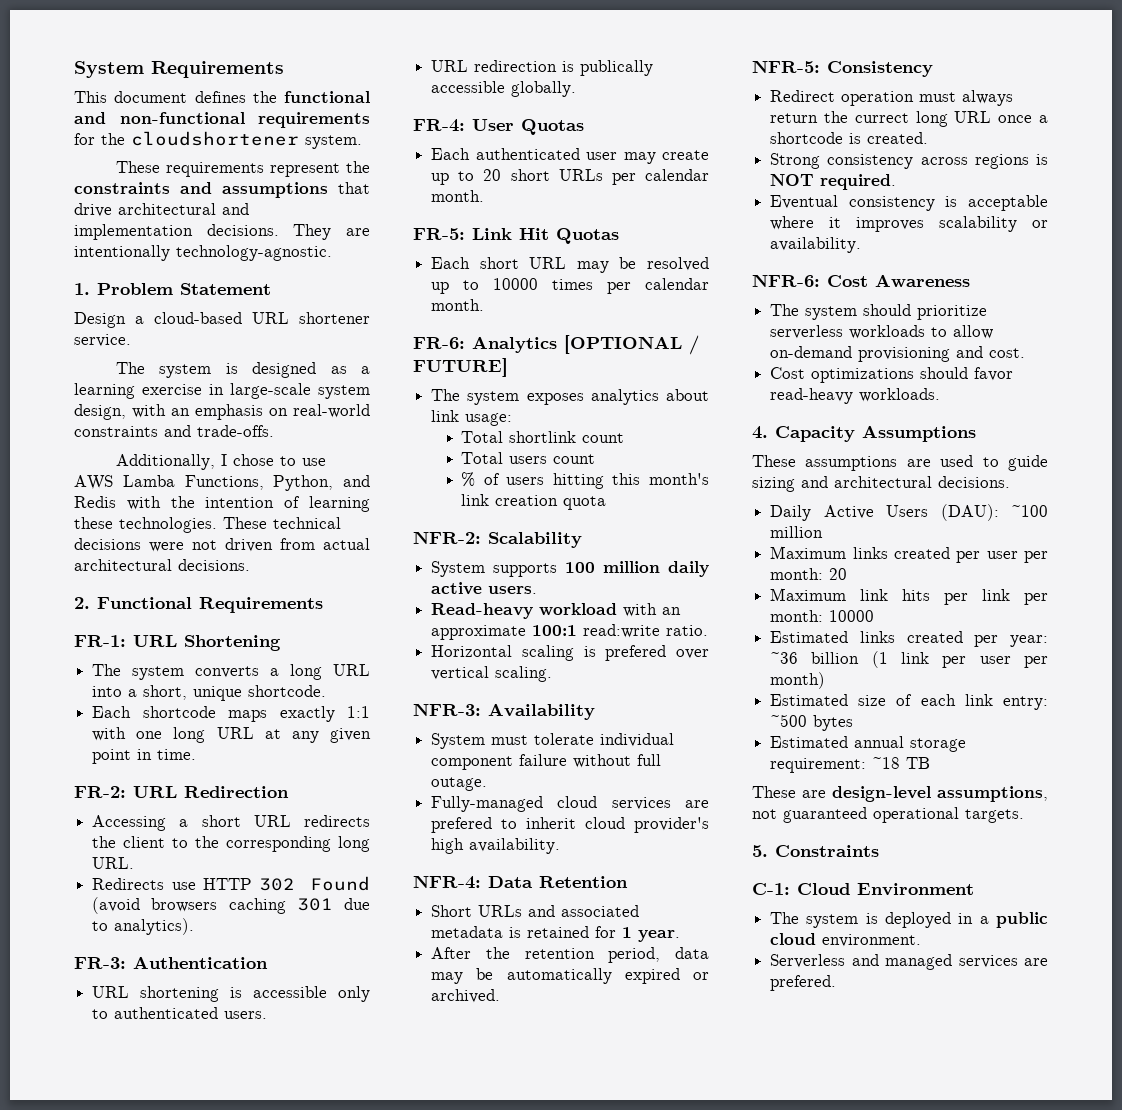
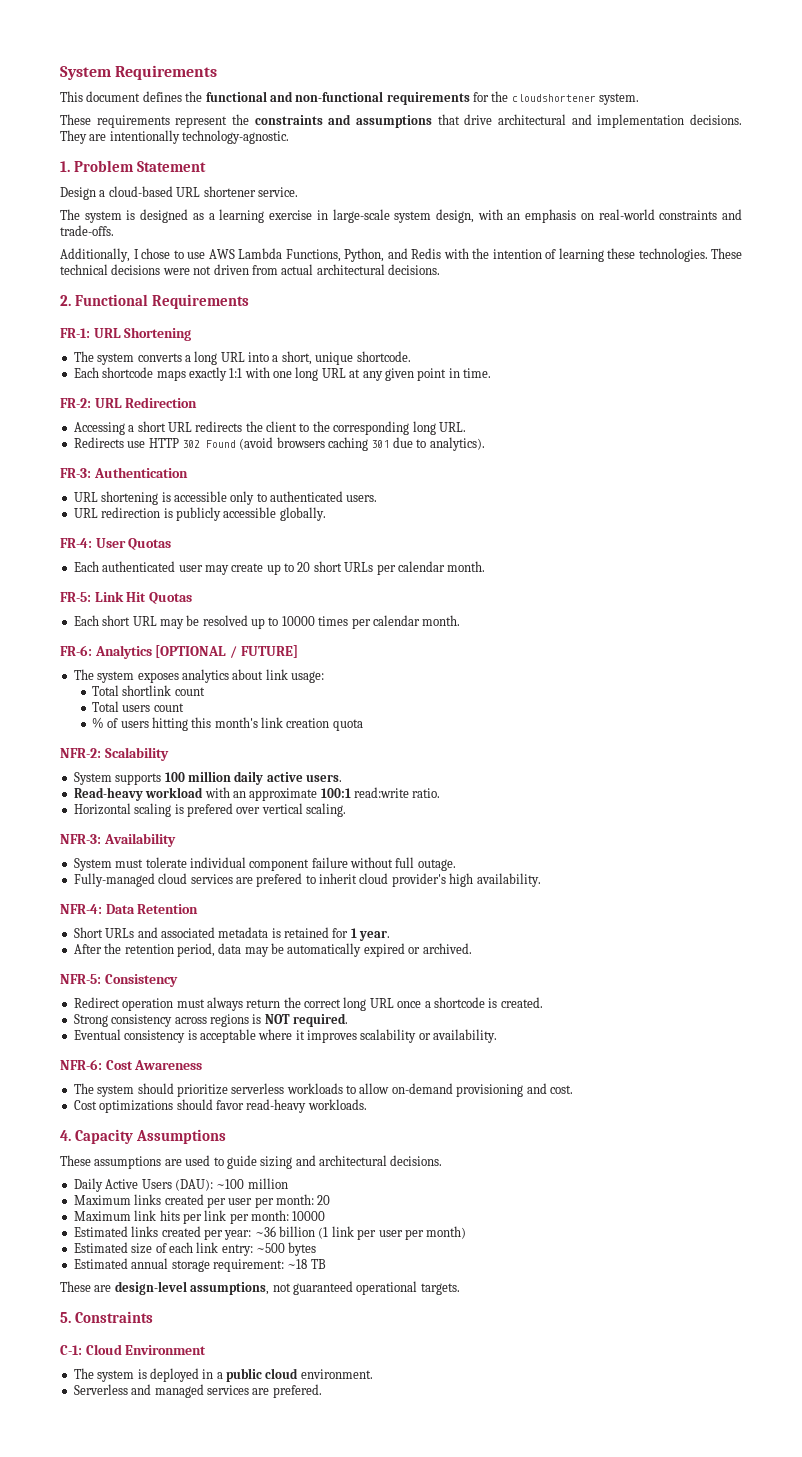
- Additionally, I chose to use AWS Lamba Functions, Python, and Redis with the intention of learning these technologies.
+ Additionally, I chose to use AWS Lambda Functions, Python, and Redis with the intention of learning these technologies.
- URL redirection is publically accessible globally.
+ URL redirection is publicly accessible globally.
- Redirect operation must always return the currect long URL once a shortcode is created.
+ Redirect operation must always return the correct long URL once a shortcode is created.

